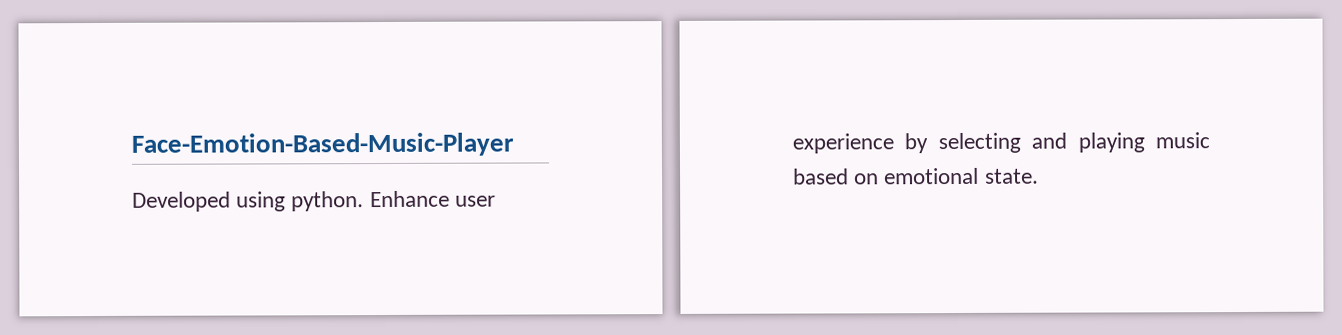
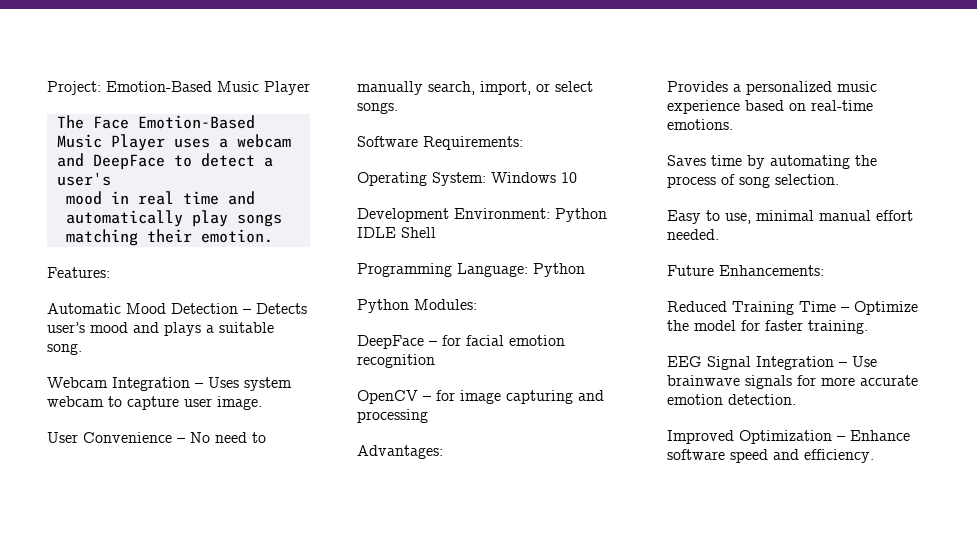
- Face-Emotion-Based-Music-Player
- Developed using python. Enhance user experience by selecting and playing music based on emotional state.
+ Project: Emotion-Based Music Player
+ The Face Emotion-Based Music Player uses a webcam and DeepFace to detect a user's
+ mood in real time and automatically play songs matching their emotion.
+ Features:
+ Automatic Mood Detection – Detects user’s mood and plays a suitable song.
+ Webcam Integration – Uses system webcam to capture user image.
+ User Convenience – No need to manually search, import, or select songs.
+ Software Requirements:
+ Operating System: Windows 10
+ Development Environment: Python IDLE Shell
+ Programming Language: Python
+ Python Modules:
+ DeepFace – for facial emotion recognition
+ OpenCV – for image capturing and processing
+ Advantages:
+ Provides a personalized music experience based on real-time emotions.
+ Saves time by automating the process of song selection.
+ Easy to use, minimal manual effort needed.
+ Future Enhancements:
+ Reduced Training Time – Optimize the model for faster training.
+ EEG Signal Integration – Use brainwave signals for more accurate emotion detection.
+ Improved Optimization – Enhance software speed and efficiency.

